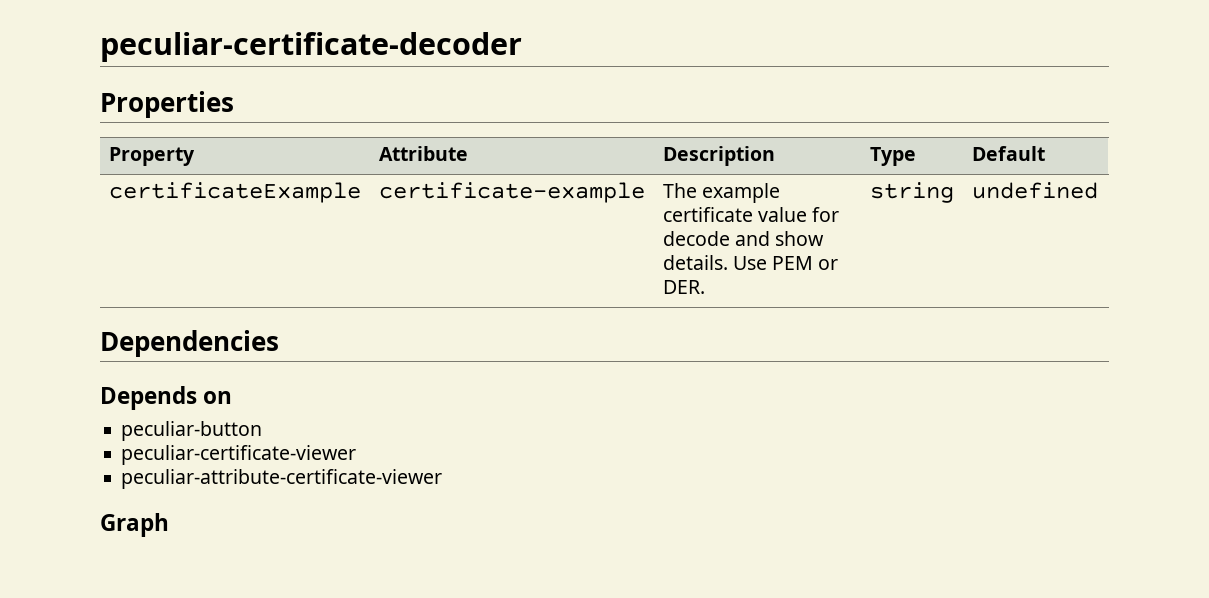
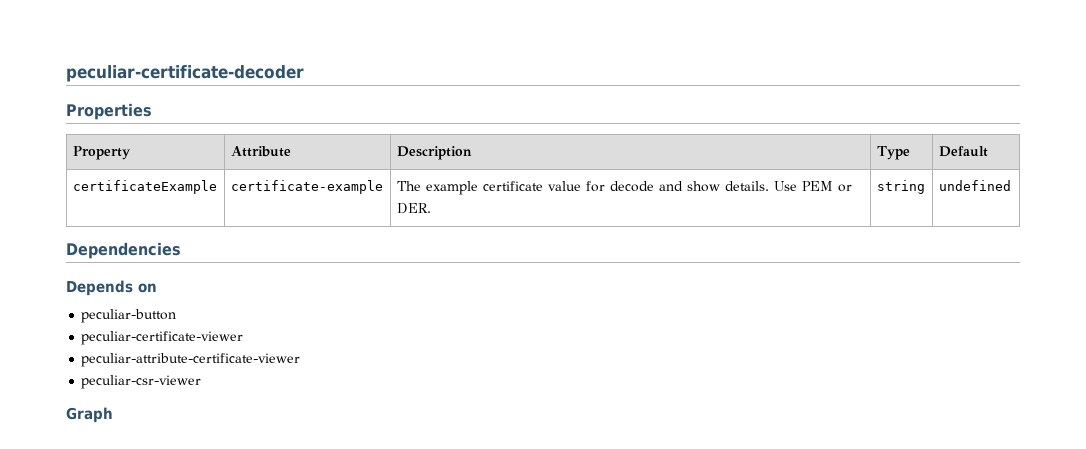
+ peculiar-csr-viewer

